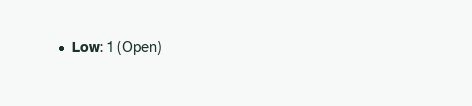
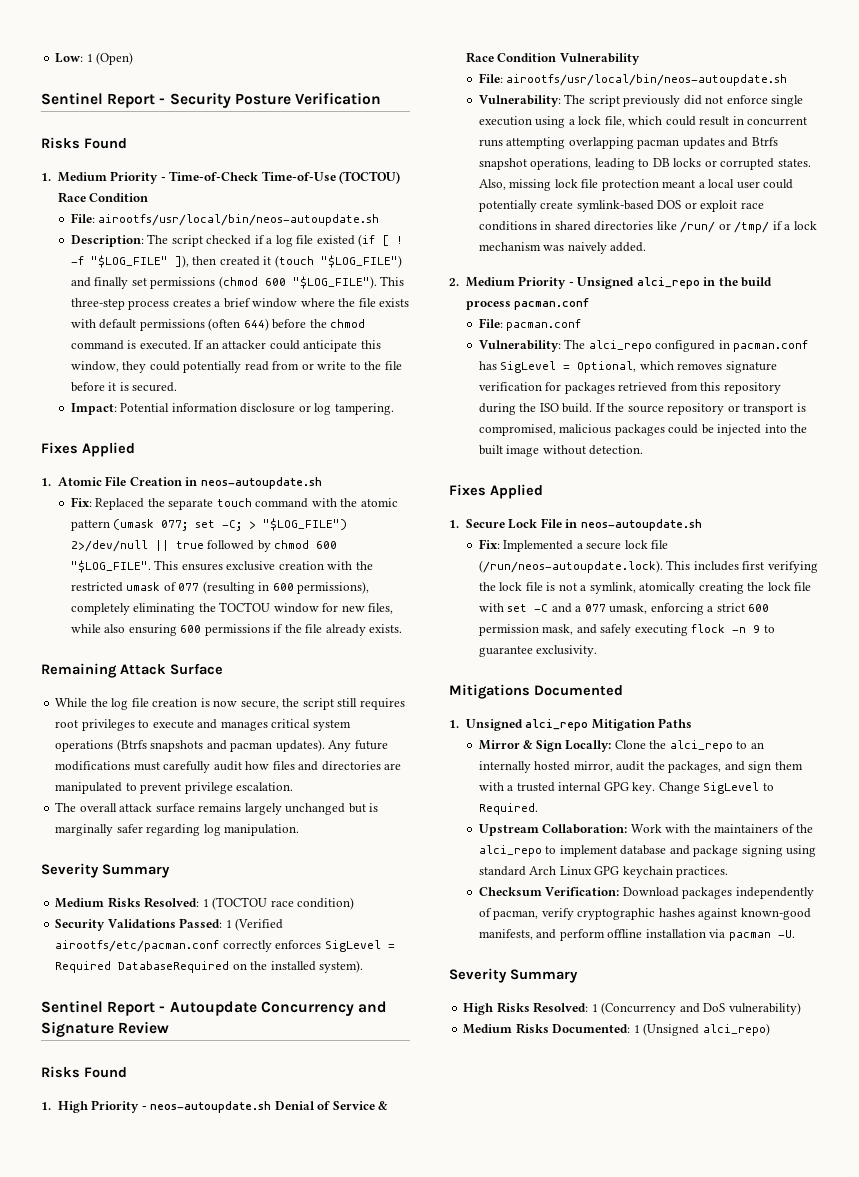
+ Sentinel Report - Security Posture Verification
+ Risks Found
+ 1. Medium Priority - Time-of-Check Time-of-Use (TOCTOU) Race Condition
+ File: airootfs/usr/local/bin/neos-autoupdate.sh
+ Description: The script checked if a log file existed (if [ ! -f "$LOG_FILE" ]), then created it (touch "$LOG_FILE") and finally set permissions (chmod 600 "$LOG_FILE"). This three-step process creates a brief window where the file exists with default permissions (often 644) before the chmod command is executed. If an attacker could anticipate this window, they could potentially read from or write to the file before it is secured.
+ Impact: Potential information disclosure or log tampering.
+ Fixes Applied
+ 1. Atomic File Creation in neos-autoupdate.sh
+ Fix: Replaced the separate touch command with the atomic pattern (umask 077; set -C; > "$LOG_FILE") 2>/dev/null || true followed by chmod 600 "$LOG_FILE". This ensures exclusive creation with the restricted umask of 077 (resulting in 600 permissions), completely eliminating the TOCTOU window for new files, while also ensuring 600 permissions if the file already exists.
+ Remaining Attack Surface
+ While the log file creation is now secure, the script still requires root privileges to execute and manages critical system operations (Btrfs snapshots and pacman updates). Any future modifications must carefully audit how files and directories are manipulated to prevent privilege escalation.
+ The overall attack surface remains largely unchanged but is marginally safer regarding log manipulation.
+ Severity Summary
+ Medium Risks Resolved: 1 (TOCTOU race condition)
+ Security Validations Passed: 1 (Verified airootfs/etc/pacman.conf correctly enforces SigLevel = Required DatabaseRequired on the installed system).
+ Sentinel Report - Autoupdate Concurrency and Signature Review
+ Risks Found
+ 1. High Priority - neos-autoupdate.sh Denial of Service & Race Condition Vulnerability
+ File: airootfs/usr/local/bin/neos-autoupdate.sh
+ Vulnerability: The script previously did not enforce single execution using a lock file, which could result in concurrent runs attempting overlapping pacman updates and Btrfs snapshot operations, leading to DB locks or corrupted states. Also, missing lock file protection meant a local user could potentially create symlink-based DOS or exploit race conditions in shared directories like /run/ or /tmp/ if a lock mechanism was naively added.
+ 2. Medium Priority - Unsigned alci_repo in the build process pacman.conf
+ File: pacman.conf
+ Vulnerability: The alci_repo configured in pacman.conf has SigLevel = Optional, which removes signature verification for packages retrieved from this repository during the ISO build. If the source repository or transport is compromised, malicious packages could be injected into the built image without detection.
+ Fixes Applied
+ 1. Secure Lock File in neos-autoupdate.sh
+ Fix: Implemented a secure lock file (/run/neos-autoupdate.lock). This includes first verifying the lock file is not a symlink, atomically creating the lock file with set -C and a 077 umask, enforcing a strict 600 permission mask, and safely executing flock -n 9 to guarantee exclusivity.
+ Mitigations Documented
+ 1. Unsigned alci_repo Mitigation Paths
+ Mirror & Sign Locally: Clone the alci_repo to an internally hosted mirror, audit the packages, and sign them with a trusted internal GPG key. Change SigLevel to Required.
+ Upstream Collaboration: Work with the maintainers of the alci_repo to implement database and package signing using standard Arch Linux GPG keychain practices.
+ Checksum Verification: Download packages independently of pacman, verify cryptographic hashes against known-good manifests, and perform offline installation via pacman -U.
+ Severity Summary
+ High Risks Resolved: 1 (Concurrency and DoS vulnerability)
+ Medium Risks Documented: 1 (Unsigned alci_repo)

